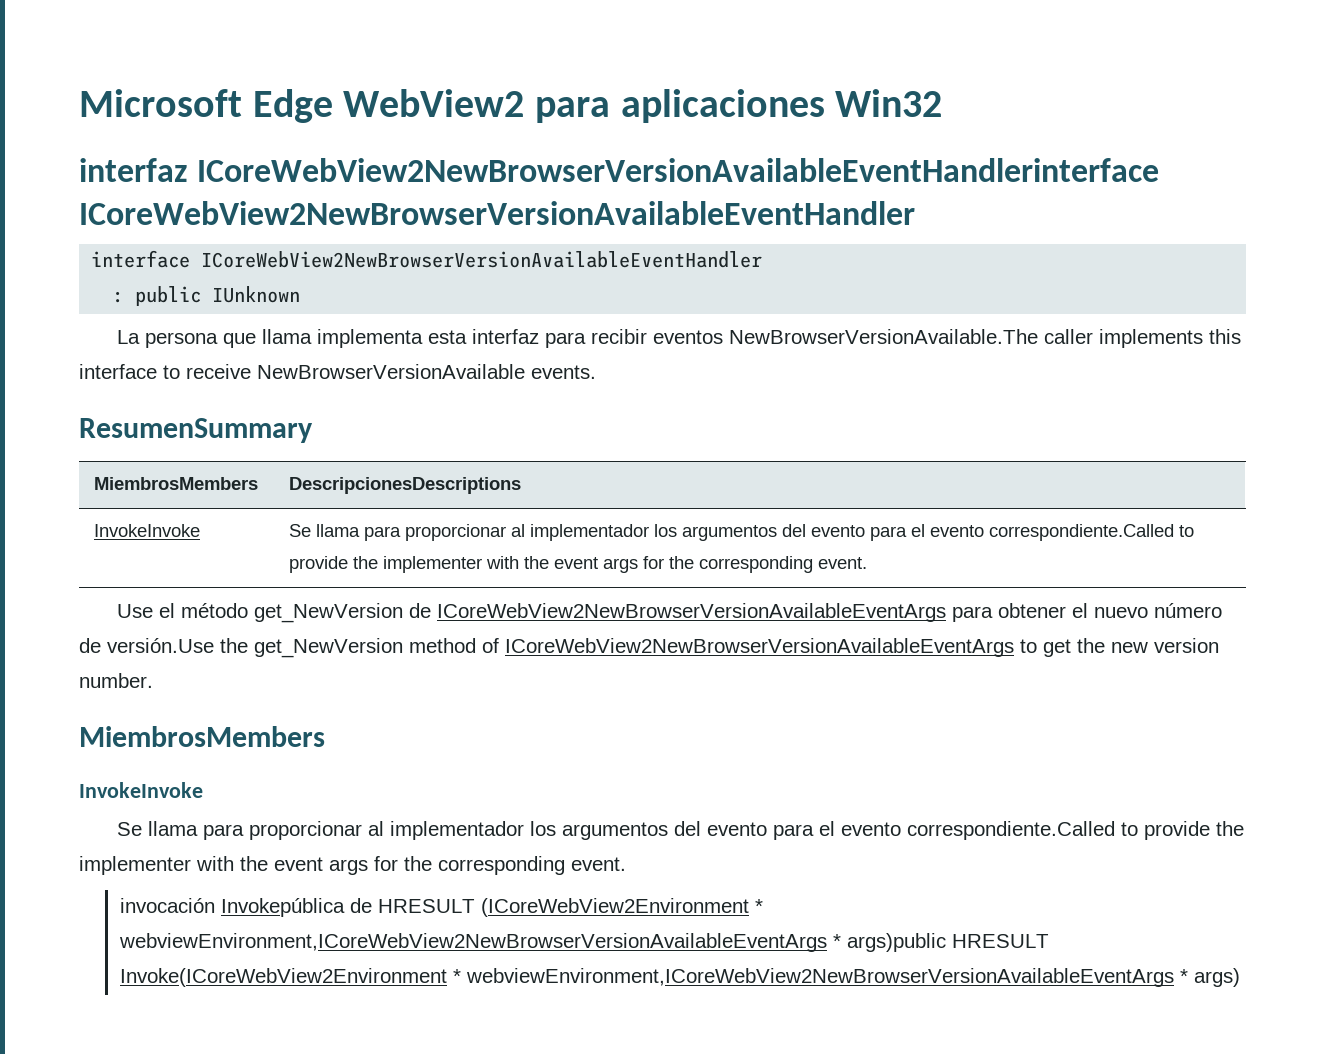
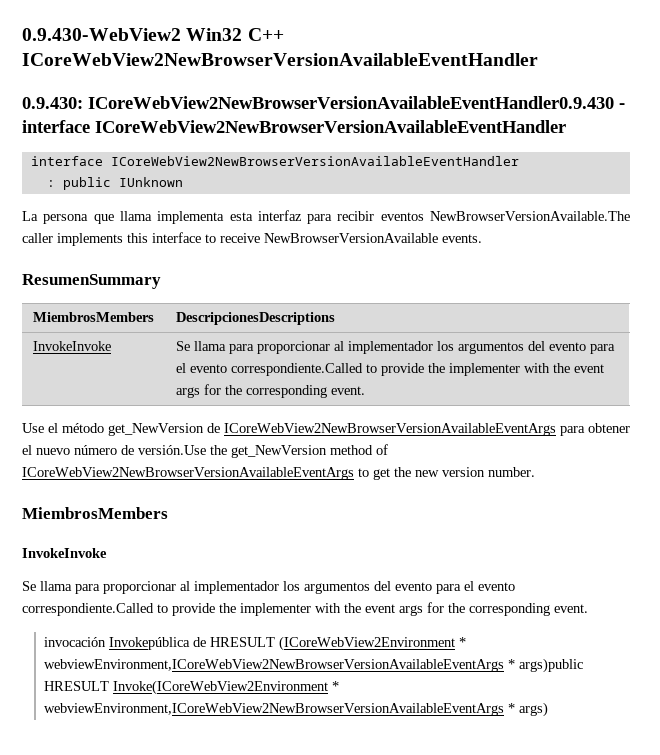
- Microsoft Edge WebView2 para aplicaciones Win32
- interfaz ICoreWebView2NewBrowserVersionAvailableEventHandlerinterface ICoreWebView2NewBrowserVersionAvailableEventHandler
+ 0.9.430-WebView2 Win32 C++ ICoreWebView2NewBrowserVersionAvailableEventHandler
+ 0.9.430: ICoreWebView2NewBrowserVersionAvailableEventHandler0.9.430 - interface ICoreWebView2NewBrowserVersionAvailableEventHandler

